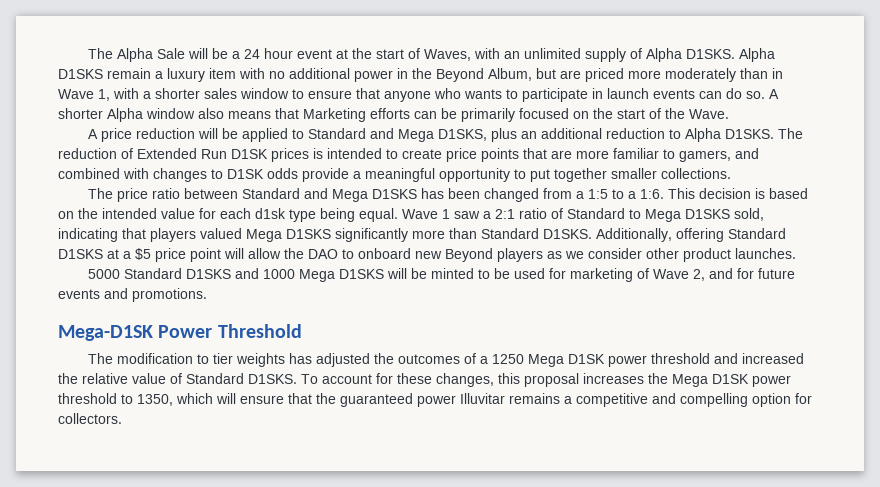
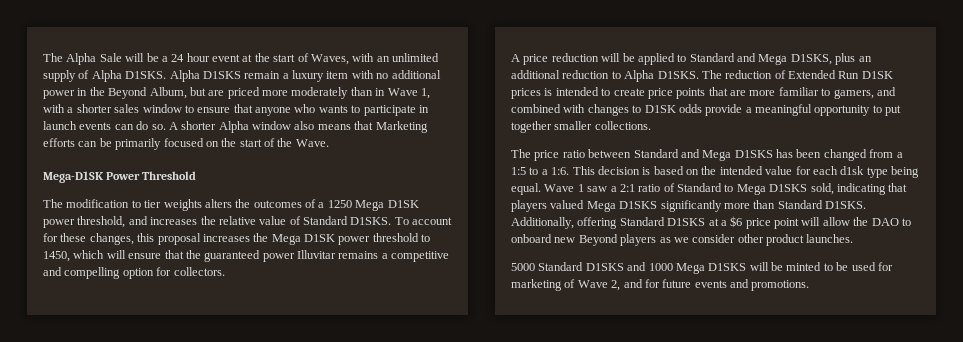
+ Mega-D1SK Power Threshold
+ The modification to tier weights alters the outcomes of a 1250 Mega D1SK power threshold, and increases the relative value of Standard D1SKS. To account for these changes, this proposal increases the Mega D1SK power threshold to 1450, which will ensure that the guaranteed power Illuvitar remains a competitive and compelling option for collectors.
- Additionally, offering Standard D1SKS at a $5 price point will allow the DAO to onboard new Beyond players as we consider other product launches.
+ Additionally, offering Standard D1SKS at a $6 price point will allow the DAO to onboard new Beyond players as we consider other product launches.
- Mega-D1SK Power Threshold
- The modification to tier weights has adjusted the outcomes of a 1250 Mega D1SK power threshold and increased the relative value of Standard D1SKS. To account for these changes, this proposal increases the Mega D1SK power threshold to 1350, which will ensure that the guaranteed power Illuvitar remains a competitive and compelling option for collectors.

